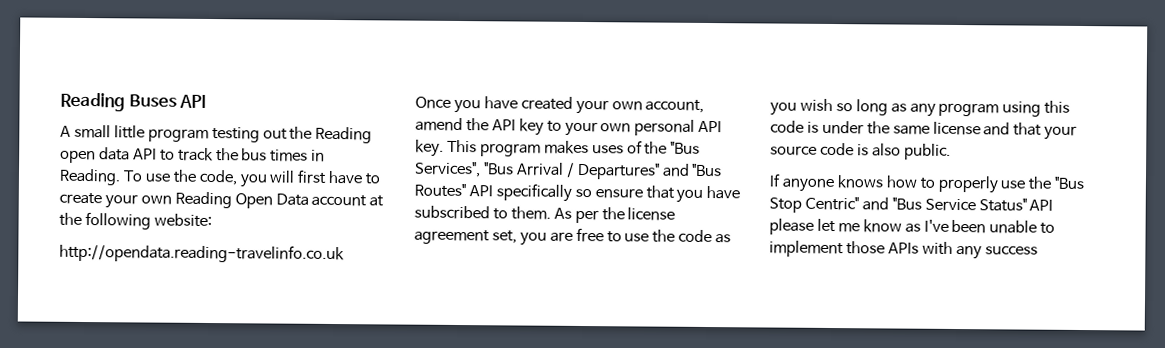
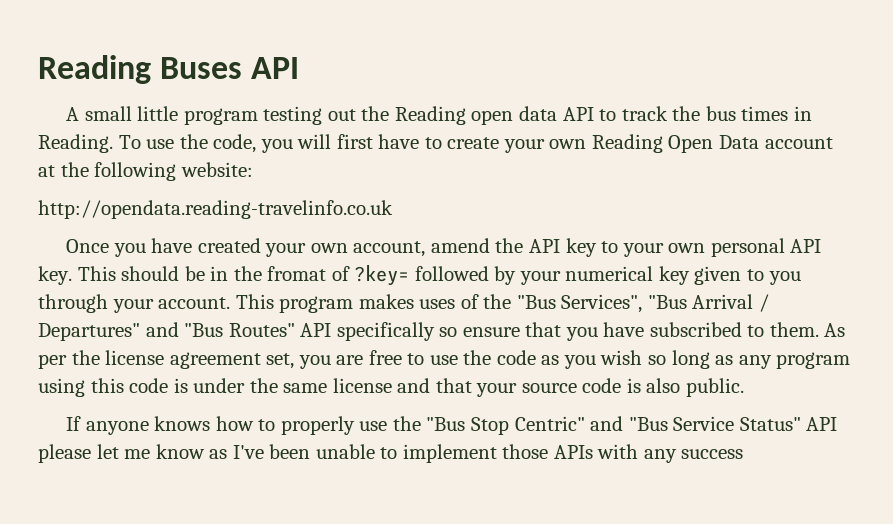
- This program makes uses of the "Bus Services", "Bus Arrival / Departures" and "Bus Routes" API specifically so ensure that you have subscribed to them.
+ This should be in the fromat of ?key= followed by your numerical key given to you through your account. This program makes uses of the "Bus Services", "Bus Arrival / Departures" and "Bus Routes" API specifically so ensure that you have subscribed to them.

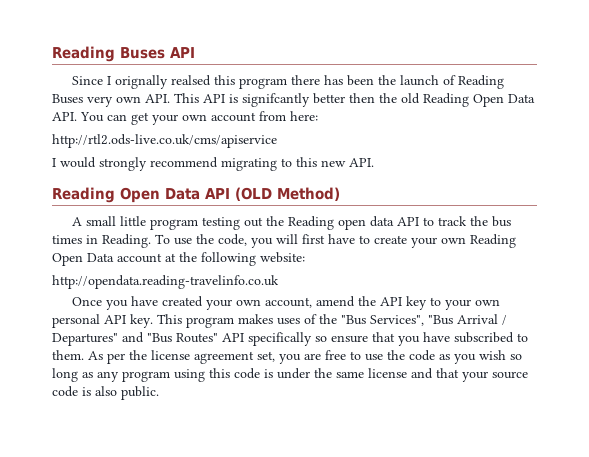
+ Since I orignally realsed this program there has been the launch of Reading Buses very own API. This API is signifcantly better then the old Reading Open Data API. You can get your own account from here:
+ http://rtl2.ods-live.co.uk/cms/apiservice
+ I would strongly recommend migrating to this new API.
+ Reading Open Data API (OLD Method)
- This should be in the fromat of ?key= followed by your numerical key given to you through your account. This program makes uses of the "Bus Services", "Bus Arrival / Departures" and "Bus Routes" API specifically so ensure that you have subscribed to them.
+ This program makes uses of the "Bus Services", "Bus Arrival / Departures" and "Bus Routes" API specifically so ensure that you have subscribed to them.
- If anyone knows how to properly use the "Bus Stop Centric" and "Bus Service Status" API please let me know as I've been unable to implement those APIs with any success

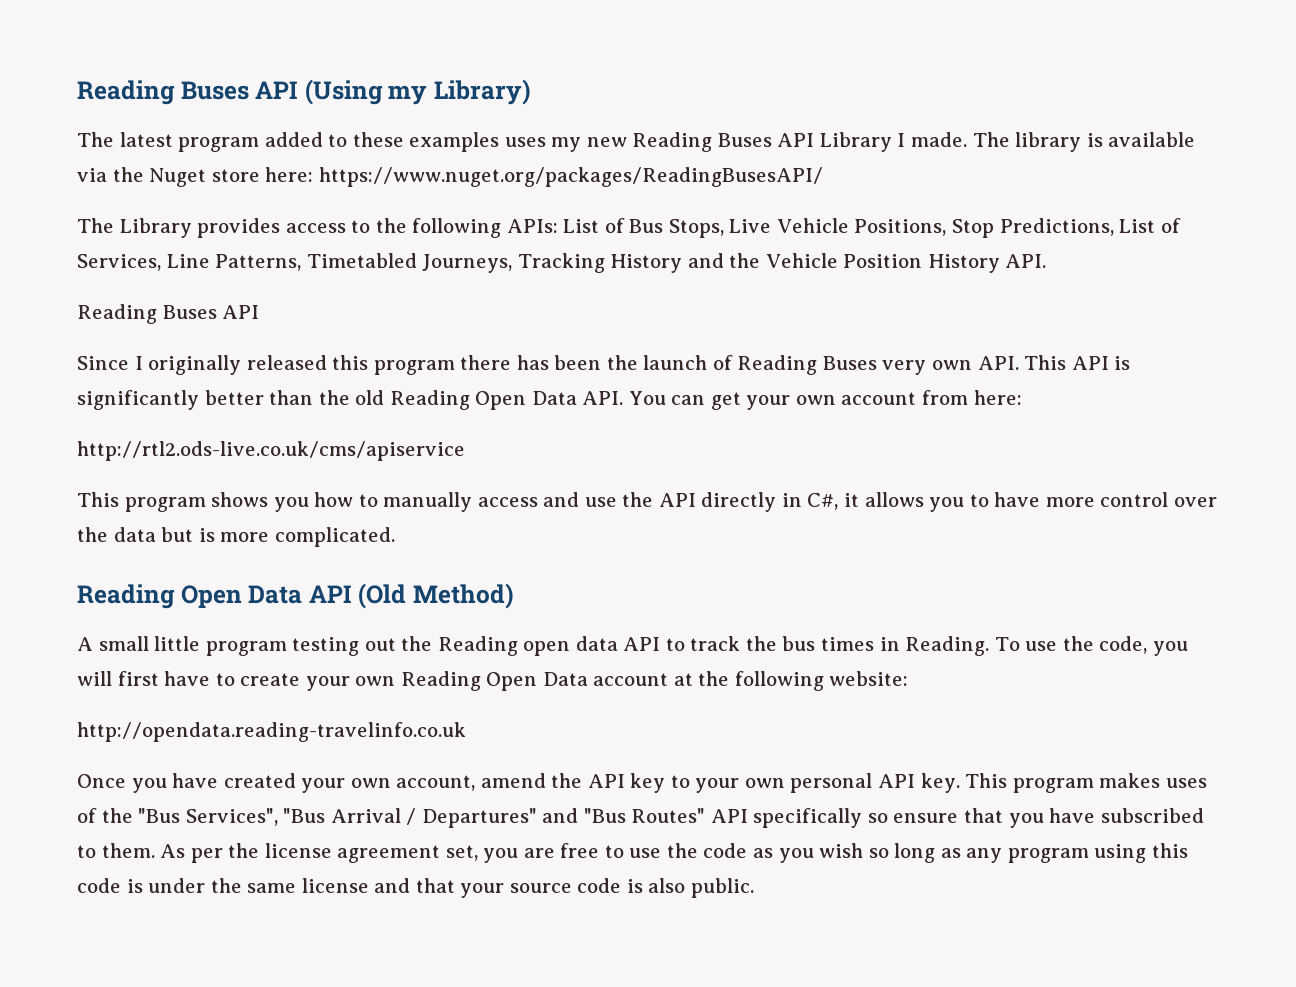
+ Reading Buses API (Using my Library)
+ The latest program added to these examples uses my new Reading Buses API Library I made. The library is available via the Nuget store here: https://www.nuget.org/packages/ReadingBusesAPI/
+ The Library provides access to the following APIs: List of Bus Stops, Live Vehicle Positions, Stop Predictions, List of Services, Line Patterns, Timetabled Journeys, Tracking History and the Vehicle Position History API.
- Since I orignally realsed this program there has been the launch of Reading Buses very own API. This API is signifcantly better then the old Reading Open Data API. You can get your own account from here:
+ Since I originally released this program there has been the launch of Reading Buses very own API. This API is significantly better than the old Reading Open Data API. You can get your own account from here:
- I would strongly recommend migrating to this new API.
+ This program shows you how to manually access and use the API directly in C#, it allows you to have more control over the data but is more complicated.
- Reading Open Data API (OLD Method)
+ Reading Open Data API (Old Method)

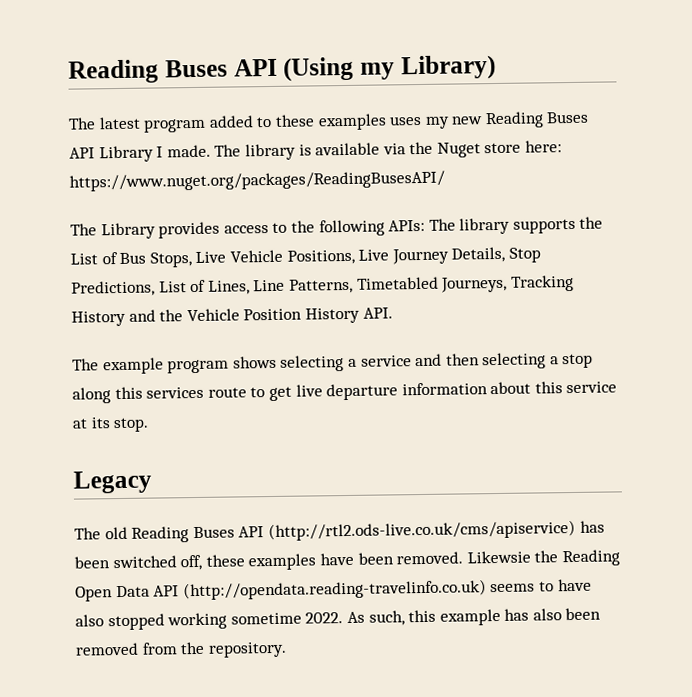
- The Library provides access to the following APIs: List of Bus Stops, Live Vehicle Positions, Stop Predictions, List of Services, Line Patterns, Timetabled Journeys, Tracking History and the Vehicle Position History API.
- Reading Buses API
- Since I originally released this program there has been the launch of Reading Buses very own API. This API is significantly better than the old Reading Open Data API. You can get your own account from here:
- http://rtl2.ods-live.co.uk/cms/apiservice
- This program shows you how to manually access and use the API directly in C#, it allows you to have more control over the data but is more complicated.
- Reading Open Data API (Old Method)
- A small little program testing out the Reading open data API to track the bus times in Reading. To use the code, you will first have to create your own Reading Open Data account at the following website:
- http://opendata.reading-travelinfo.co.uk
- Once you have created your own account, amend the API key to your own personal API key. This program makes uses of the "Bus Services", "Bus Arrival / Departures" and "Bus Routes" API specifically so ensure that you have subscribed to them. As per the license agreement set, you are free to use the code as you wish so long as any program using this code is under the same license and that your source code is also public.
+ The Library provides access to the following APIs: The library supports the List of Bus Stops, Live Vehicle Positions, Live Journey Details, Stop Predictions, List of Lines, Line Patterns, Timetabled Journeys, Tracking History and the Vehicle Position History API.
+ The example program shows selecting a service and then selecting a stop along this services route to get live departure information about this service at its stop.
+ Legacy
+ The old Reading Buses API (http://rtl2.ods-live.co.uk/cms/apiservice) has been switched off, these examples have been removed. Likewsie the Reading Open Data API (http://opendata.reading-travelinfo.co.uk) seems to have also stopped working sometime 2022. As such, this example has also been removed from the repository.

